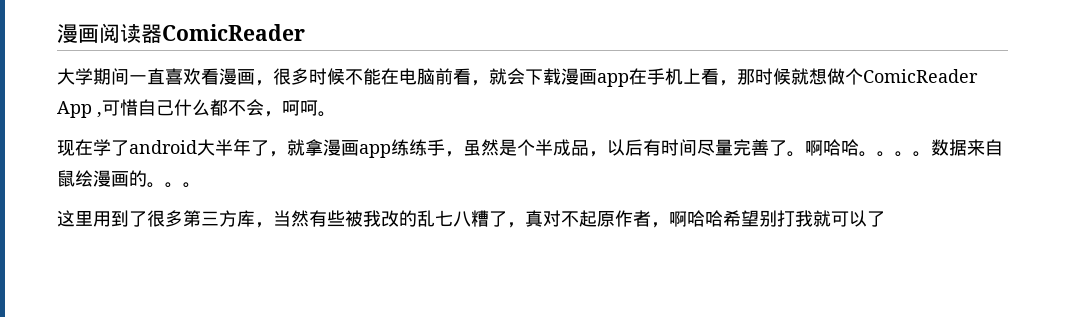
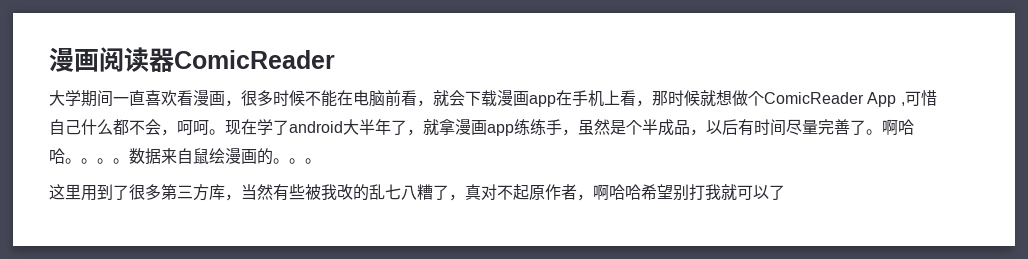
- 大学期间一直喜欢看漫画，很多时候不能在电脑前看，就会下载漫画app在手机上看，那时候就想做个ComicReader App ,可惜自己什么都不会，呵呵。
- 现在学了android大半年了，就拿漫画app练练手，虽然是个半成品，以后有时间尽量完善了。
+ 大学期间一直喜欢看漫画，很多时候不能在电脑前看，就会下载漫画app在手机上看，那时候就想做个ComicReader App ,可惜自己什么都不会，呵呵。现在学了android大半年了，就拿漫画app练练手，虽然是个半成品，以后有时间尽量完善了。

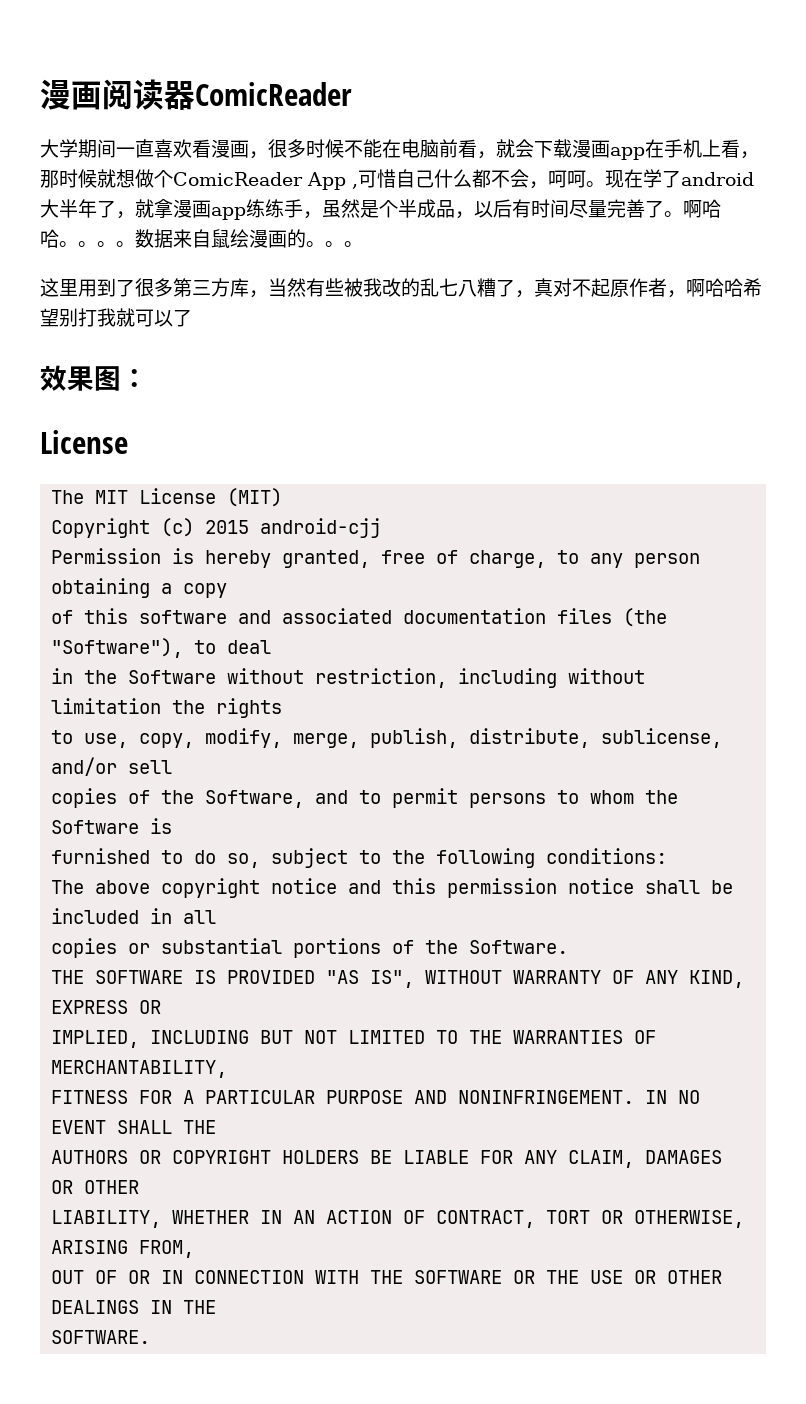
+ 效果图：
+ License
+ The MIT License (MIT)
+ Copyright (c) 2015 android-cjj
+ Permission is hereby granted, free of charge, to any person obtaining a copy
+ of this software and associated documentation files (the "Software"), to deal
+ in the Software without restriction, including without limitation the rights
+ to use, copy, modify, merge, publish, distribute, sublicense, and/or sell
+ copies of the Software, and to permit persons to whom the Software is
+ furnished to do so, subject to the following conditions:
+ The above copyright notice and this permission notice shall be included in all
+ copies or substantial portions of the Software.
+ THE SOFTWARE IS PROVIDED "AS IS", WITHOUT WARRANTY OF ANY KIND, EXPRESS OR
+ IMPLIED, INCLUDING BUT NOT LIMITED TO THE WARRANTIES OF MERCHANTABILITY,
+ FITNESS FOR A PARTICULAR PURPOSE AND NONINFRINGEMENT. IN NO EVENT SHALL THE
+ AUTHORS OR COPYRIGHT HOLDERS BE LIABLE FOR ANY CLAIM, DAMAGES OR OTHER
+ LIABILITY, WHETHER IN AN ACTION OF CONTRACT, TORT OR OTHERWISE, ARISING FROM,
+ OUT OF OR IN CONNECTION WITH THE SOFTWARE OR THE USE OR OTHER DEALINGS IN THE
+ SOFTWARE.

